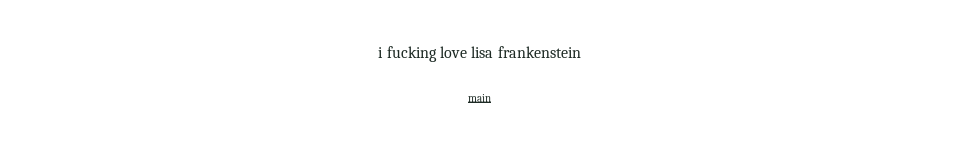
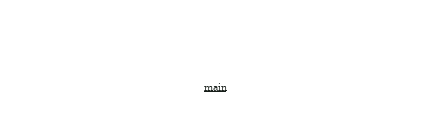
- i fucking love lisa frankenstein

